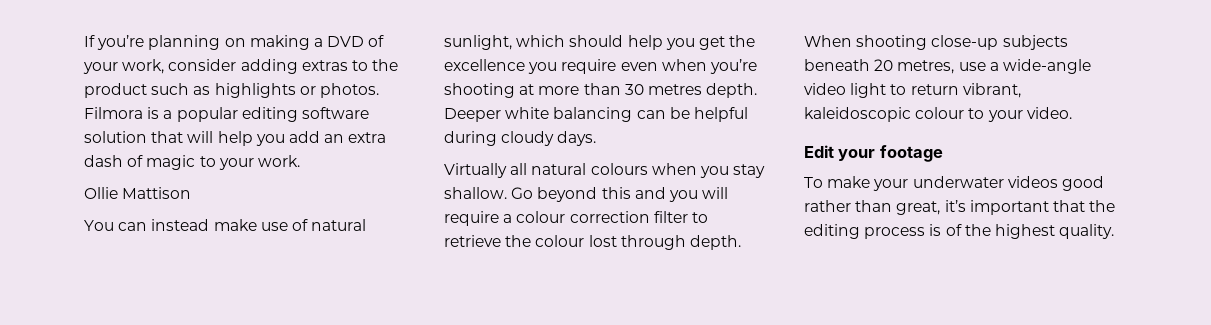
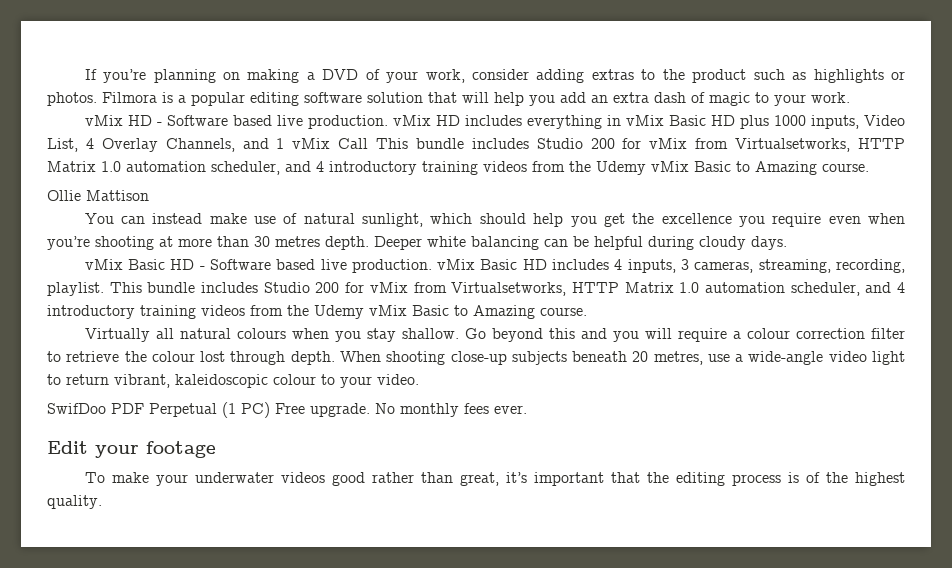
+ vMix HD - Software based live production. vMix HD includes everything in vMix Basic HD plus 1000 inputs, Video List, 4 Overlay Channels, and 1 vMix Call This bundle includes Studio 200 for vMix from Virtualsetworks, HTTP Matrix 1.0 automation scheduler, and 4 introductory training videos from the Udemy vMix Basic to Amazing course.
+ vMix Basic HD - Software based live production. vMix Basic HD includes 4 inputs, 3 cameras, streaming, recording, playlist. This bundle includes Studio 200 for vMix from Virtualsetworks, HTTP Matrix 1.0 automation scheduler, and 4 introductory training videos from the Udemy vMix Basic to Amazing course.
+ SwifDoo PDF Perpetual (1 PC) Free upgrade. No monthly fees ever.

